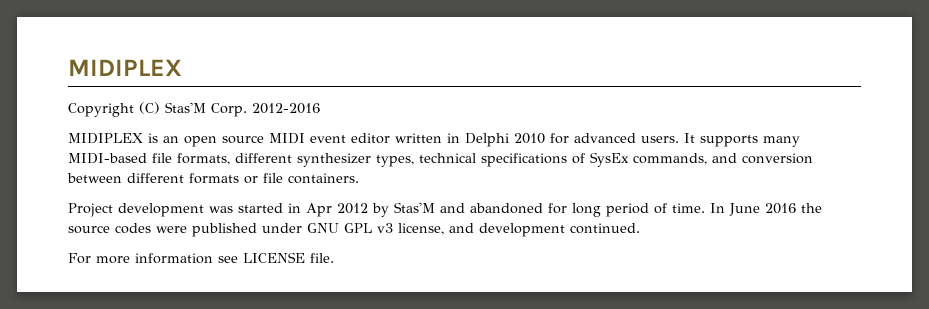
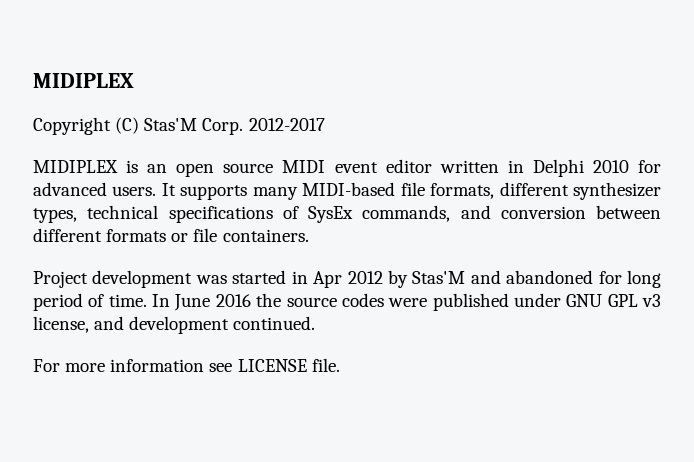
- 2012-2016
+ 2012-2017

